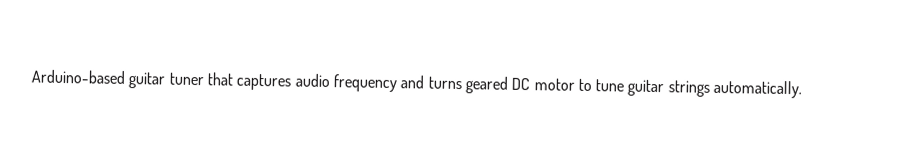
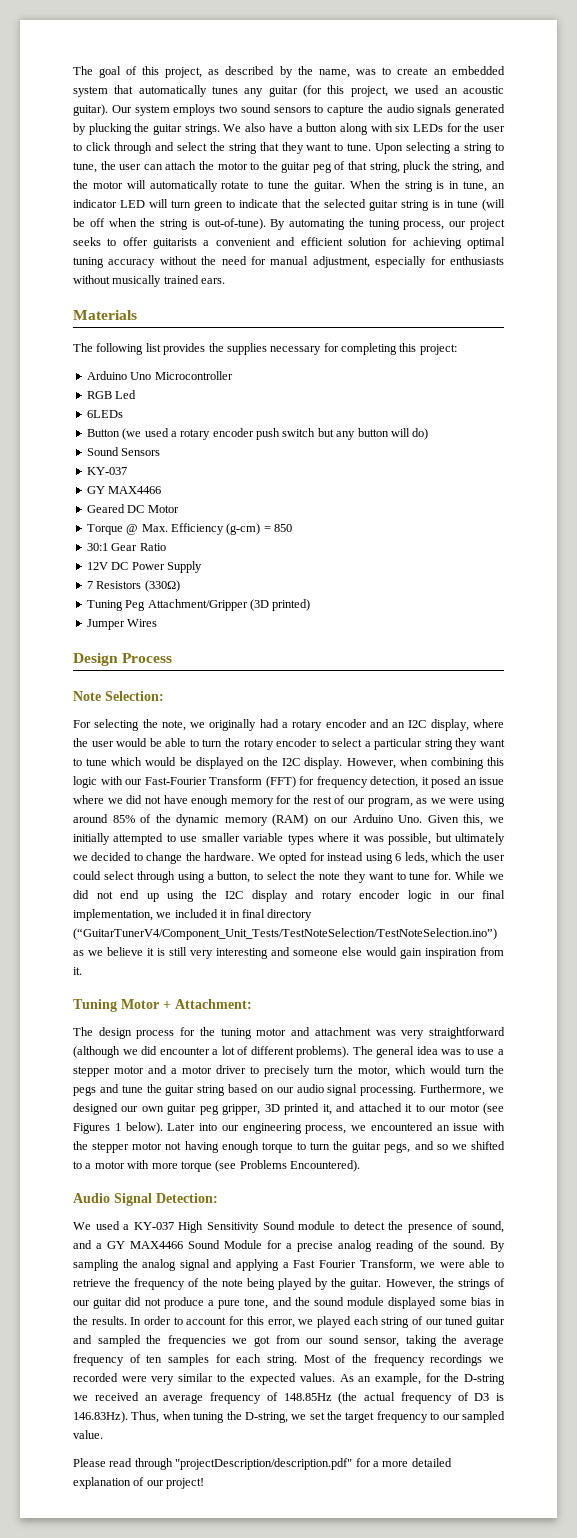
- Arduino-based guitar tuner that captures audio frequency and turns geared DC motor to tune guitar strings automatically.
+ The goal of this project, as described by the name, was to create an embedded system that automatically tunes any guitar (for this project, we used an acoustic guitar). Our system employs two sound sensors to capture the audio signals generated by plucking the guitar strings. We also have a button along with six LEDs for the user to click through and select the string that they want to tune. Upon selecting a string to tune, the user can attach the motor to the guitar peg of that string, pluck the string, and the motor will automatically rotate to tune the guitar. When the string is in tune, an indicator LED will turn green to indicate that the selected guitar string is in tune (will be off when the string is out-of-tune). By automating the tuning process, our project seeks to offer guitarists a convenient and efficient solution for achieving optimal tuning accuracy without the need for manual adjustment, especially for enthusiasts without musically trained ears.
+ Materials
+ The following list provides the supplies necessary for completing this project:
+ Arduino Uno Microcontroller
+ RGB Led
+ 6LEDs
+ Button (we used a rotary encoder push switch but any button will do)
+ Sound Sensors
+ KY-037
+ GY MAX4466
+ Geared DC Motor
+ Torque @ Max. Efficiency (g-cm) = 850
+ 30:1 Gear Ratio
+ 12V DC Power Supply
+ 7 Resistors (330Ω)
+ Tuning Peg Attachment/Gripper (3D printed)
+ Jumper Wires
+ Design Process
+ Note Selection:
+ For selecting the note, we originally had a rotary encoder and an I2C display, where the user would be able to turn the rotary encoder to select a particular string they want to tune which would be displayed on the I2C display. However, when combining this logic with our Fast-Fourier Transform (FFT) for frequency detection, it posed an issue where we did not have enough memory for the rest of our program, as we were using around 85% of the dynamic memory (RAM) on our Arduino Uno. Given this, we initially attempted to use smaller variable types where it was possible, but ultimately we decided to change the hardware. We opted for instead using 6 leds, which the user could select through using a button, to select the note they want to tune for. While we did not end up using the I2C display and rotary encoder logic in our final implementation, we included it in final directory (“GuitarTunerV4/Component_Unit_Tests/TestNoteSelection/TestNoteSelection.ino”) as we believe it is still very interesting and someone else would gain inspiration from it.
+ Tuning Motor + Attachment:
+ The design process for the tuning motor and attachment was very straightforward (although we did encounter a lot of different problems). The general idea was to use a stepper motor and a motor driver to precisely turn the motor, which would turn the pegs and tune the guitar string based on our audio signal processing. Furthermore, we designed our own guitar peg gripper, 3D printed it, and attached it to our motor (see Figures 1 below). Later into our engineering process, we encountered an issue with the stepper motor not having enough torque to turn the guitar pegs, and so we shifted to a motor with more torque (see Problems Encountered).
+ Audio Signal Detection:
+ We used a KY-037 High Sensitivity Sound module to detect the presence of sound, and a GY MAX4466 Sound Module for a precise analog reading of the sound. By sampling the analog signal and applying a Fast Fourier Transform, we were able to retrieve the frequency of the note being played by the guitar. However, the strings of our guitar did not produce a pure tone, and the sound module displayed some bias in the results. In order to account for this error, we played each string of our tuned guitar and sampled the frequencies we got from our sound sensor, taking the average frequency of ten samples for each string. Most of the frequency recordings we recorded were very similar to the expected values. As an example, for the D-string we received an average frequency of 148.85Hz (the actual frequency of D3 is 146.83Hz). Thus, when tuning the D-string, we set the target frequency to our sampled value.
+ Please read through "projectDescription/description.pdf" for a more detailed explanation of our project!

